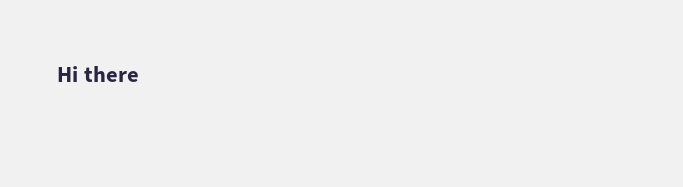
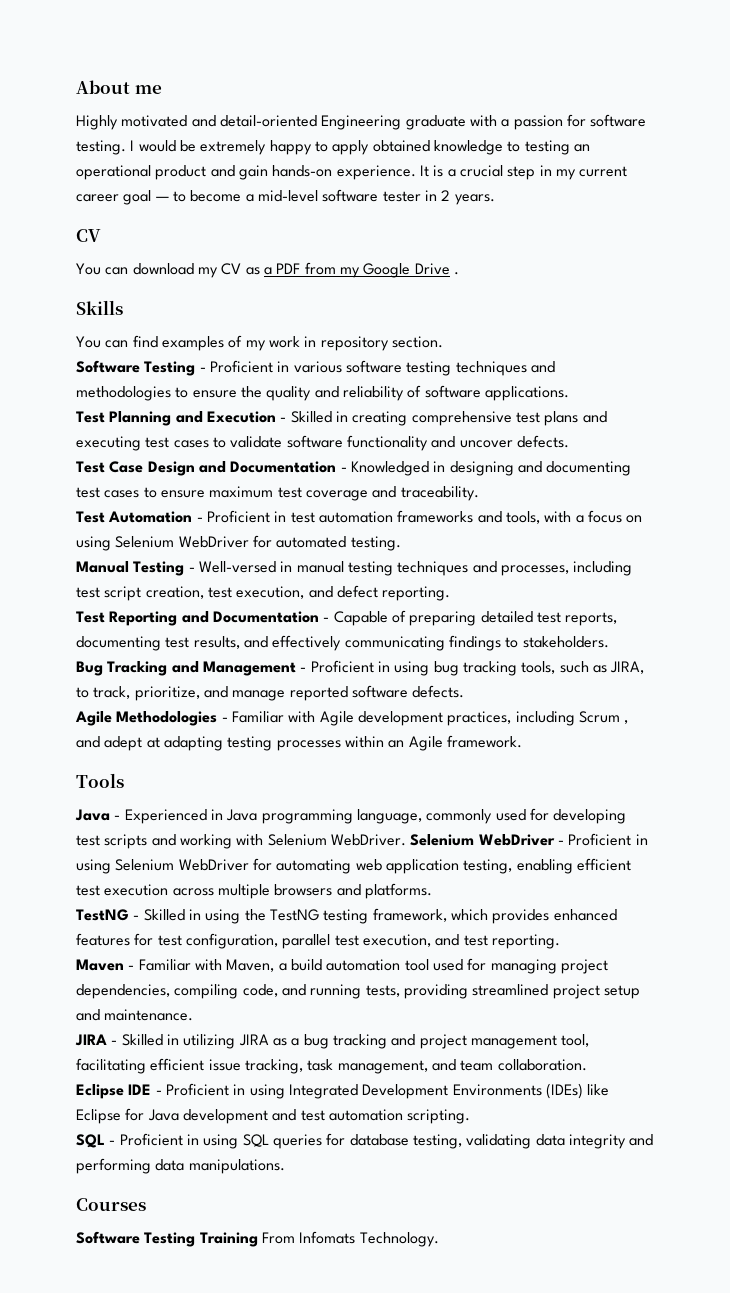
- Hi there
+ About me
+ Highly motivated and detail-oriented Engineering graduate with a passion for software testing. I would be extremely happy to apply obtained knowledge to testing an operational product and gain hands-on experience. It is a crucial step in my current career goal — to become a mid-level software tester in 2 years.
+ CV
+ You can download my CV as a PDF from my Google Drive .
+ Skills
+ You can find examples of my work in repository section.
+ Software Testing - Proficient in various software testing techniques and methodologies to ensure the quality and reliability of software applications.
+ Test Planning and Execution - Skilled in creating comprehensive test plans and executing test cases to validate software functionality and uncover defects.
+ Test Case Design and Documentation - Knowledged in designing and documenting test cases to ensure maximum test coverage and traceability.
+ Test Automation - Proficient in test automation frameworks and tools, with a focus on using Selenium WebDriver for automated testing.
+ Manual Testing - Well-versed in manual testing techniques and processes, including test script creation, test execution, and defect reporting.
+ Test Reporting and Documentation - Capable of preparing detailed test reports, documenting test results, and effectively communicating findings to stakeholders.
+ Bug Tracking and Management - Proficient in using bug tracking tools, such as JIRA, to track, prioritize, and manage reported software defects.
+ Agile Methodologies - Familiar with Agile development practices, including Scrum , and adept at adapting testing processes within an Agile framework.
+ Tools
+ Java - Experienced in Java programming language, commonly used for developing test scripts and working with Selenium WebDriver. Selenium WebDriver - Proficient in using Selenium WebDriver for automating web application testing, enabling efficient test execution across multiple browsers and platforms.
+ TestNG - Skilled in using the TestNG testing framework, which provides enhanced features for test configuration, parallel test execution, and test reporting.
+ Maven - Familiar with Maven, a build automation tool used for managing project dependencies, compiling code, and running tests, providing streamlined project setup and maintenance.
+ JIRA - Skilled in utilizing JIRA as a bug tracking and project management tool, facilitating efficient issue tracking, task management, and team collaboration.
+ Eclipse IDE - Proficient in using Integrated Development Environments (IDEs) like Eclipse for Java development and test automation scripting.
+ SQL - Proficient in using SQL queries for database testing, validating data integrity and performing data manipulations.
+ Courses
+ Software Testing Training From Infomats Technology.

